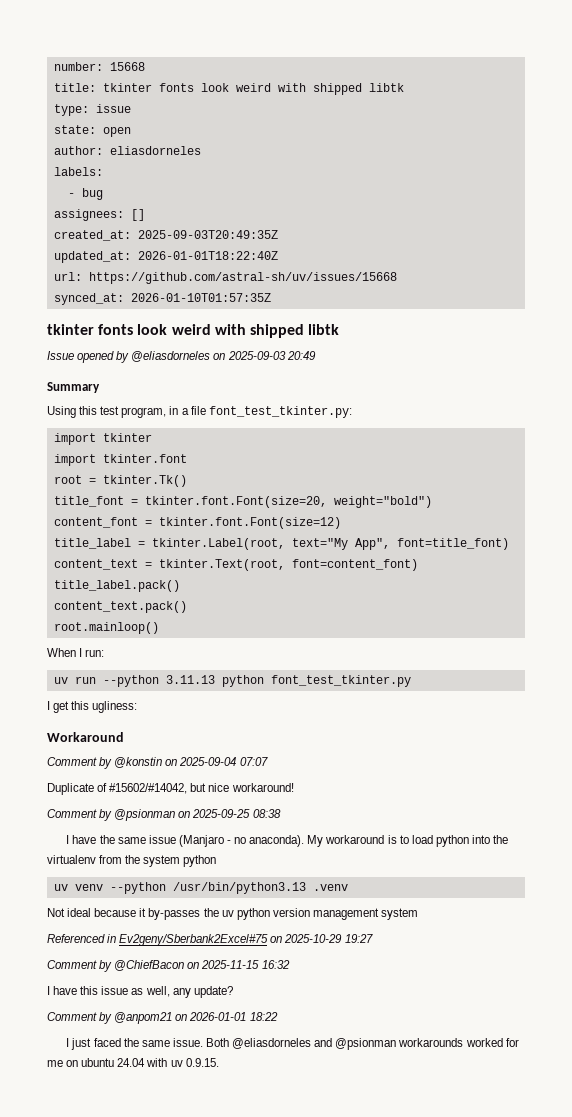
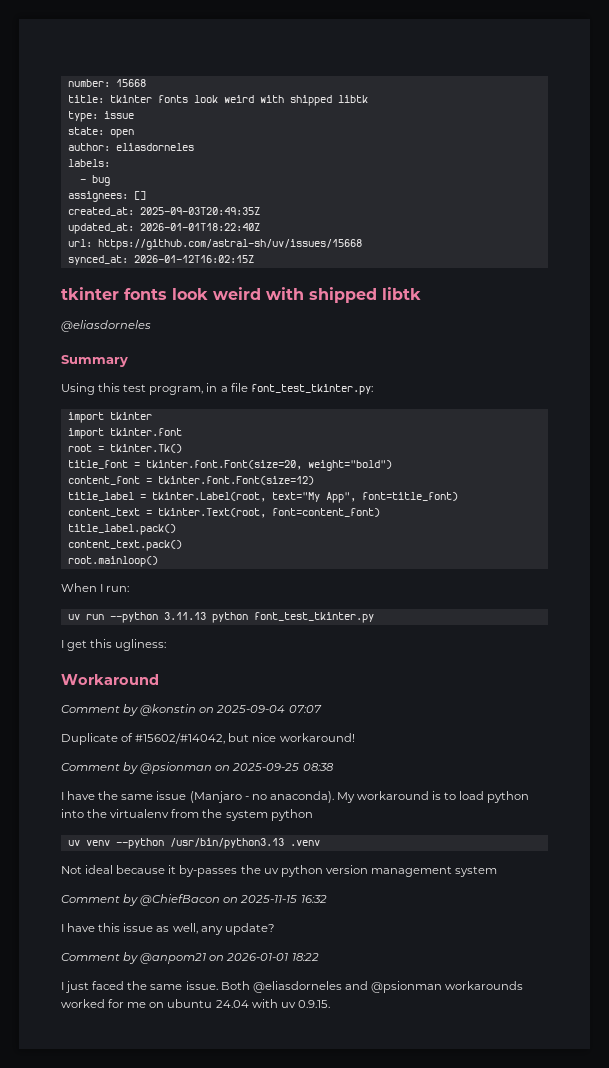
- synced_at: 2026-01-10T01:57:35Z
+ synced_at: 2026-01-12T16:02:15Z
  tkinter fonts look weird with shipped libtk
- Issue opened by @eliasdorneles on 2025-09-03 20:49
+ @eliasdorneles
- Referenced in Ev2geny/Sberbank2Excel#75 on 2025-10-29 19:27

